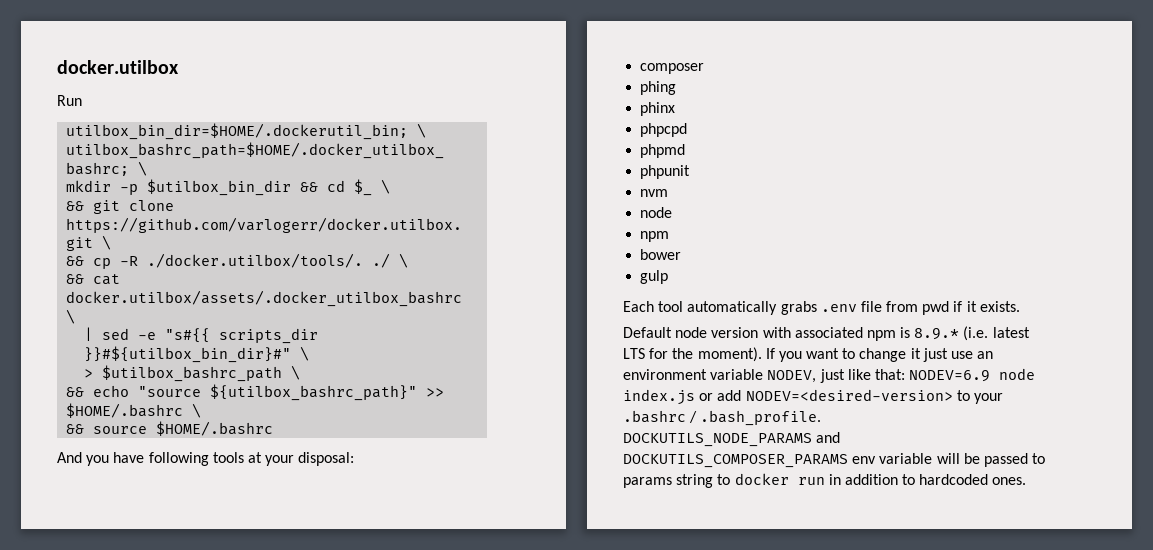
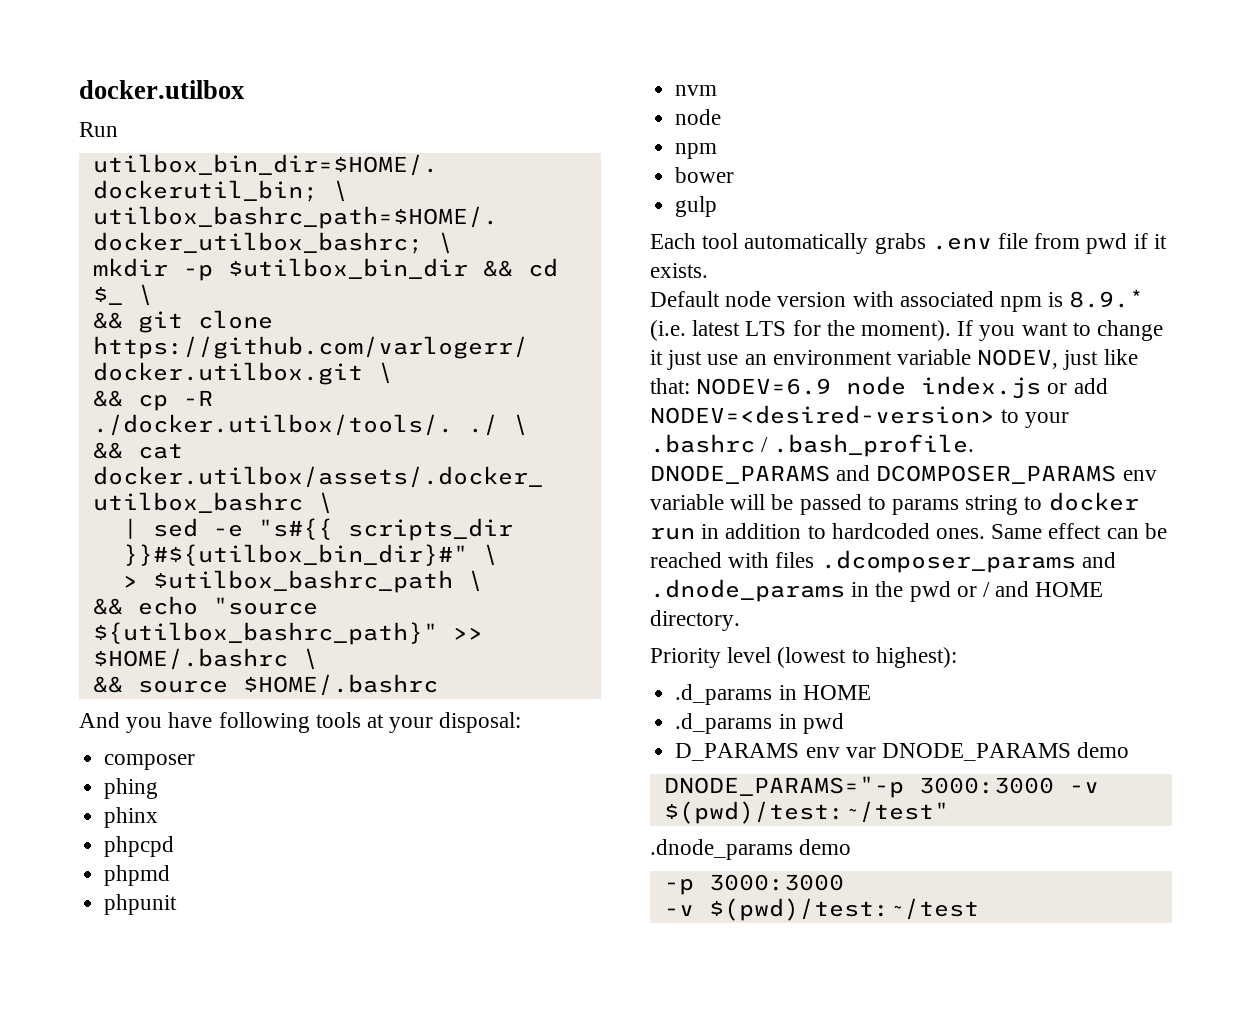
- DOCKUTILS_NODE_PARAMS and DOCKUTILS_COMPOSER_PARAMS env variable will be passed to params string to docker run in addition to hardcoded ones.
+ DNODE_PARAMS and DCOMPOSER_PARAMS env variable will be passed to params string to docker run in addition to hardcoded ones.
+ Same effect can be reached with files .dcomposer_params and .dnode_params in the pwd or / and HOME directory.
+ Priority level (lowest to highest):
+ .d_params in HOME
+ .d_params in pwd
+ D_PARAMS env var DNODE_PARAMS demo
+ DNODE_PARAMS="-p 3000:3000 -v $(pwd)/test:~/test"
+ .dnode_params demo
+ -p 3000:3000
+ -v $(pwd)/test:~/test

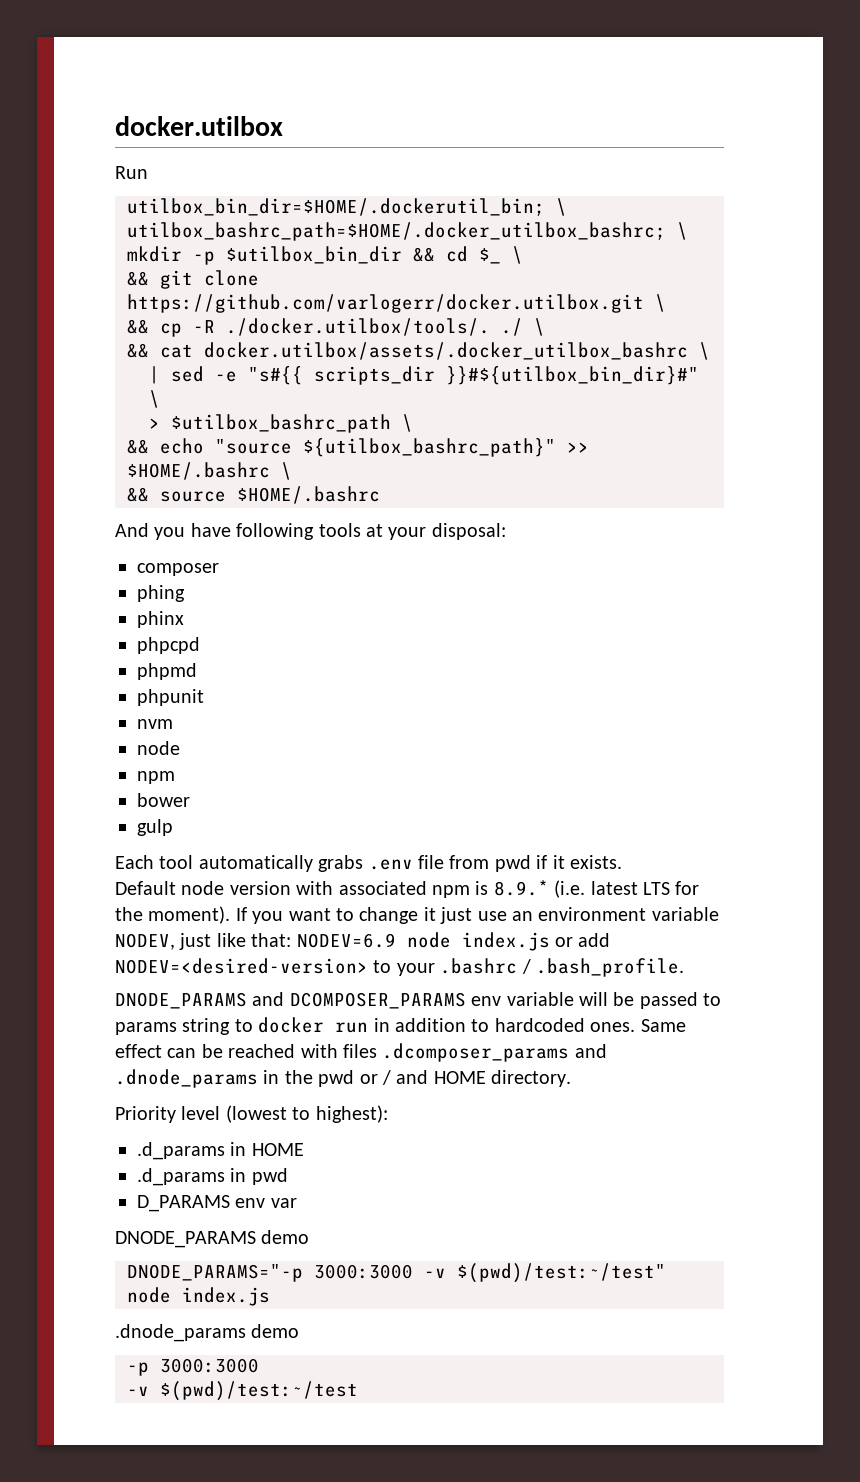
- D_PARAMS env var DNODE_PARAMS demo
+ D_PARAMS env var
+ DNODE_PARAMS demo
- DNODE_PARAMS="-p 3000:3000 -v $(pwd)/test:~/test"
+ DNODE_PARAMS="-p 3000:3000 -v $(pwd)/test:~/test" node index.js

